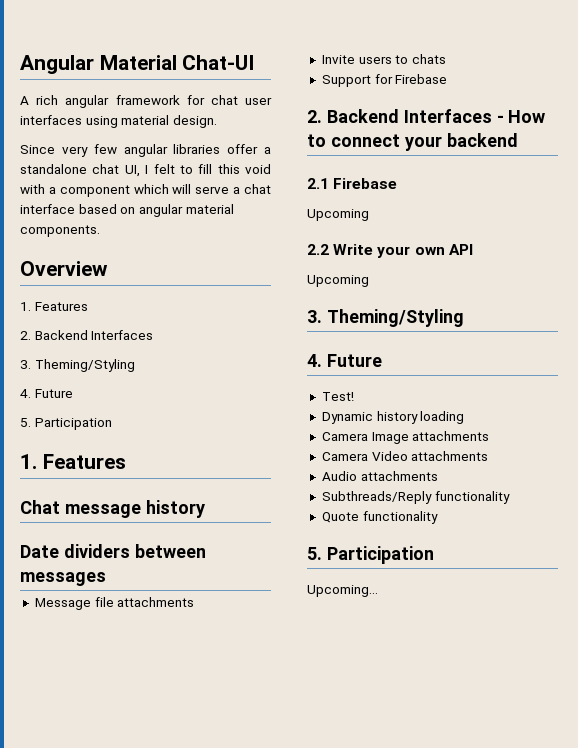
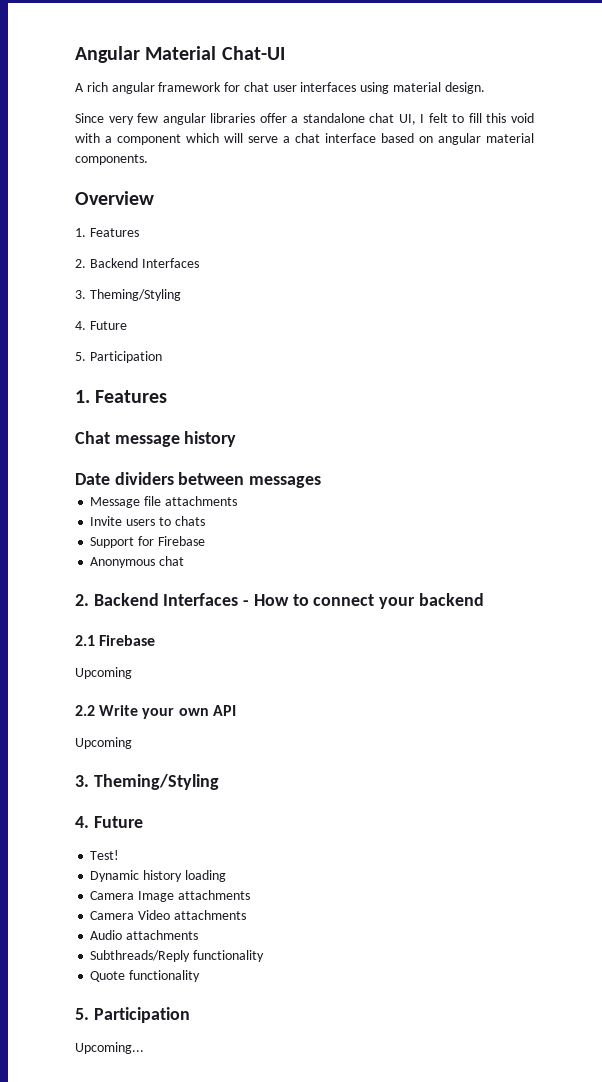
+ Anonymous chat

